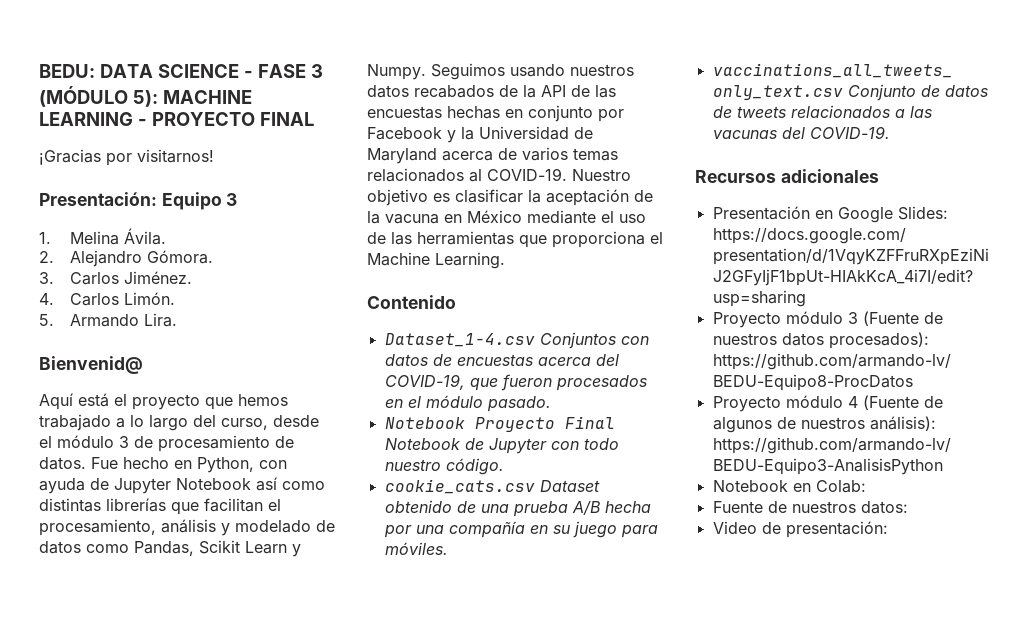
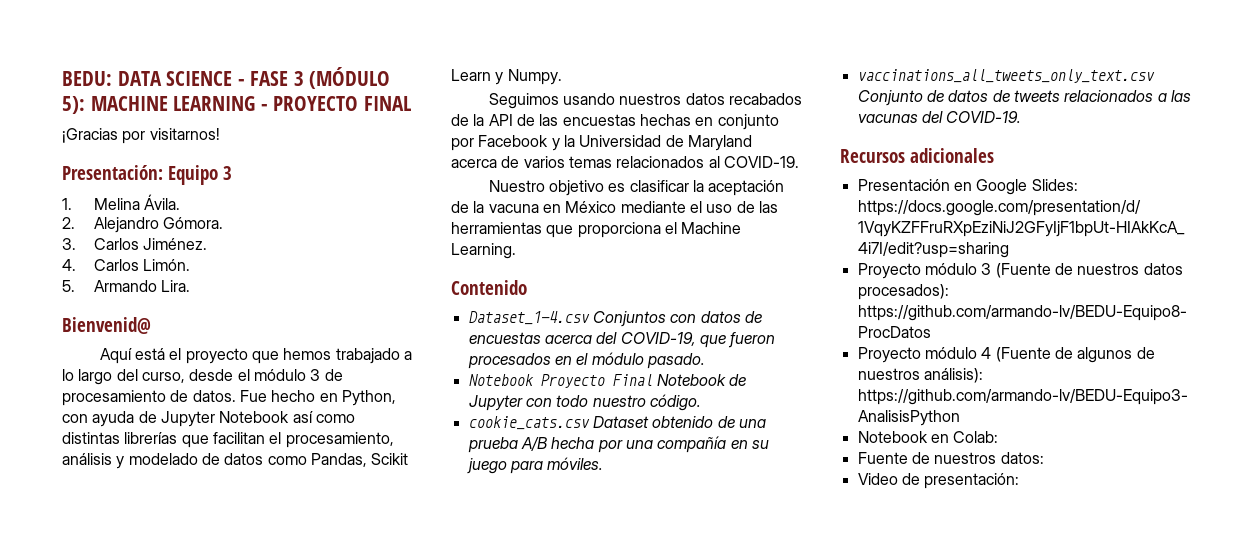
- Fue hecho en Python, con ayuda de Jupyter Notebook así como distintas librerías que facilitan el procesamiento, análisis y modelado de datos como Pandas, Scikit Learn y Numpy. Seguimos usando nuestros datos recabados de la API de las encuestas hechas en conjunto por Facebook y la Universidad de Maryland acerca de varios temas relacionados al COVID-19. Nuestro objetivo es clasificar la aceptación de la vacuna en México mediante el uso de las herramientas que proporciona el Machine Learning.
+ Fue hecho en Python, con ayuda de Jupyter Notebook así como distintas librerías que facilitan el procesamiento, análisis y modelado de datos como Pandas, Scikit Learn y Numpy.
+ Seguimos usando nuestros datos recabados de la API de las encuestas hechas en conjunto por Facebook y la Universidad de Maryland acerca de varios temas relacionados al COVID-19.
+ Nuestro objetivo es clasificar la aceptación de la vacuna en México mediante el uso de las herramientas que proporciona el Machine Learning.

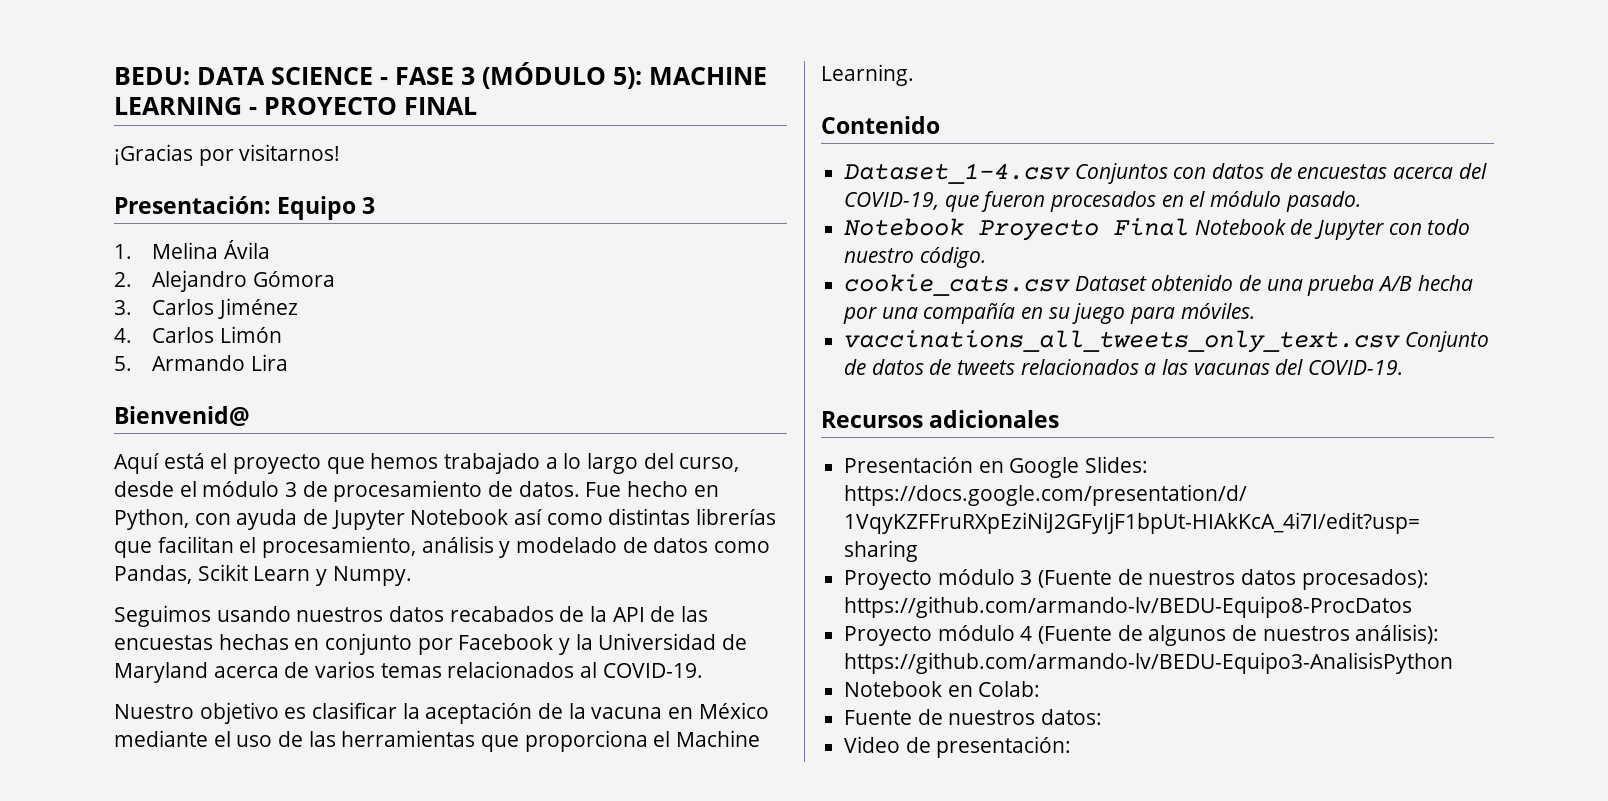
- 1. Melina Ávila.
+ 1. Melina Ávila
- 2. Alejandro Gómora.
+ 2. Alejandro Gómora
- 3. Carlos Jiménez.
+ 3. Carlos Jiménez
- 4. Carlos Limón.
+ 4. Carlos Limón
- 5. Armando Lira.
+ 5. Armando Lira

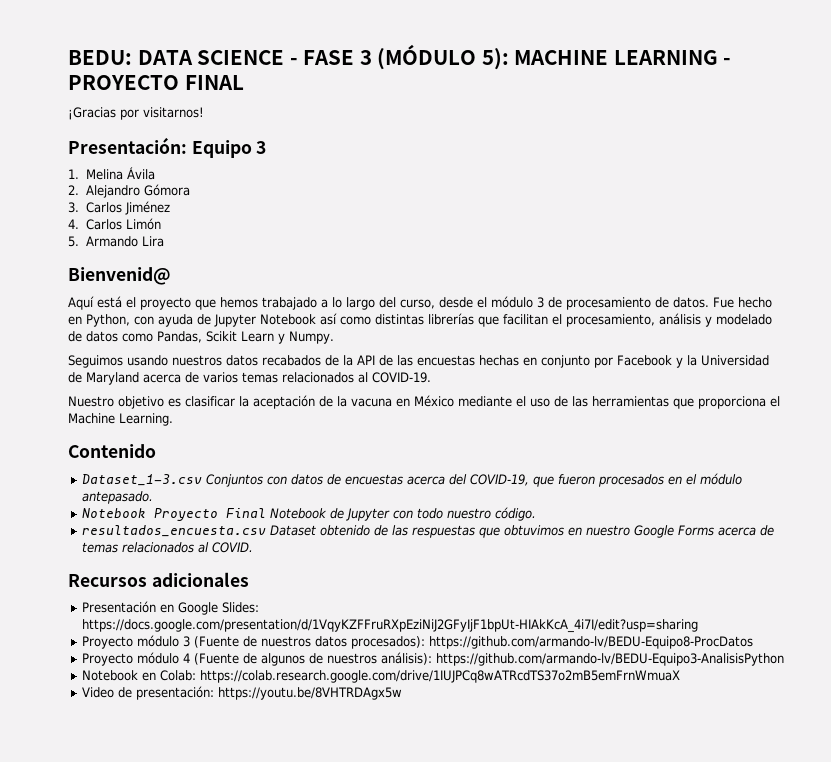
- Dataset_1-4.csv Conjuntos con datos de encuestas acerca del COVID-19, que fueron procesados en el módulo pasado.
+ Dataset_1-3.csv Conjuntos con datos de encuestas acerca del COVID-19, que fueron procesados en el módulo antepasado.
- cookie_cats.csv Dataset obtenido de una prueba A/B hecha por una compañía en su juego para móviles.
- vaccinations_all_tweets_only_text.csv Conjunto de datos de tweets relacionados a las vacunas del COVID-19.
+ resultados_encuesta.csv Dataset obtenido de las respuestas que obtuvimos en nuestro Google Forms acerca de temas relacionados al COVID.
- Notebook en Colab:
- Fuente de nuestros datos:
+ Notebook en Colab: https://colab.research.google.com/drive/1IUJPCq8wATRcdTS37o2mB5emFrnWmuaX
- Video de presentación:
+ Video de presentación: https://youtu.be/8VHTRDAgx5w

